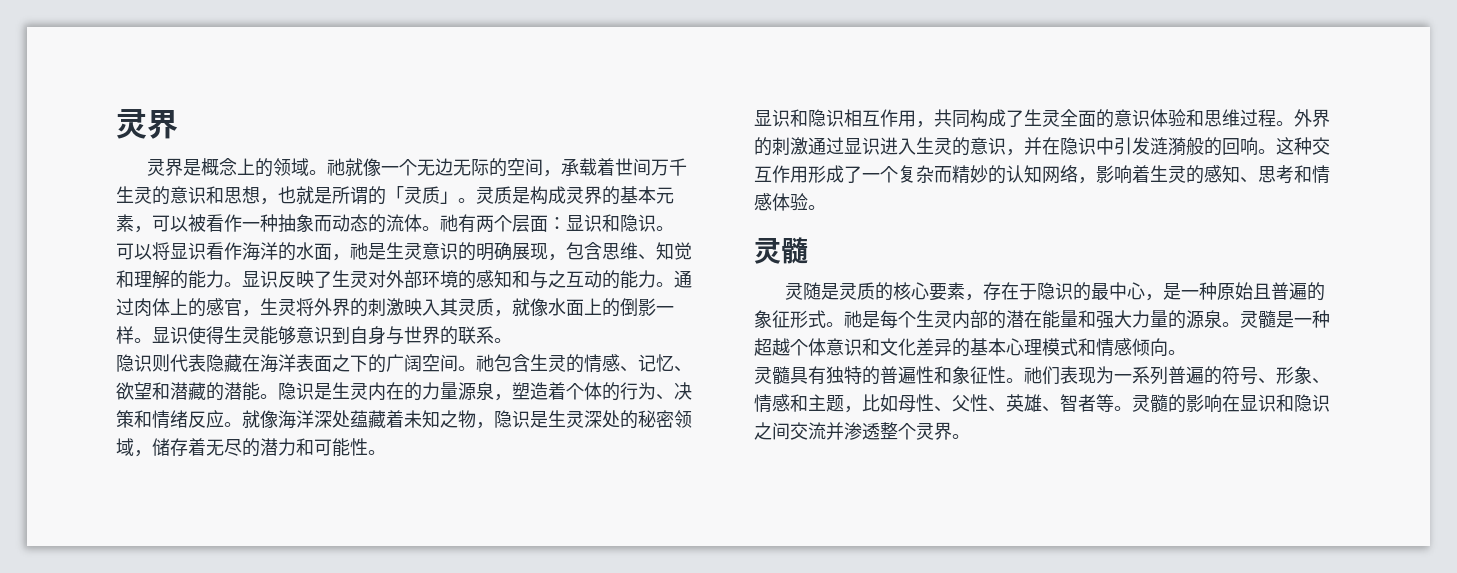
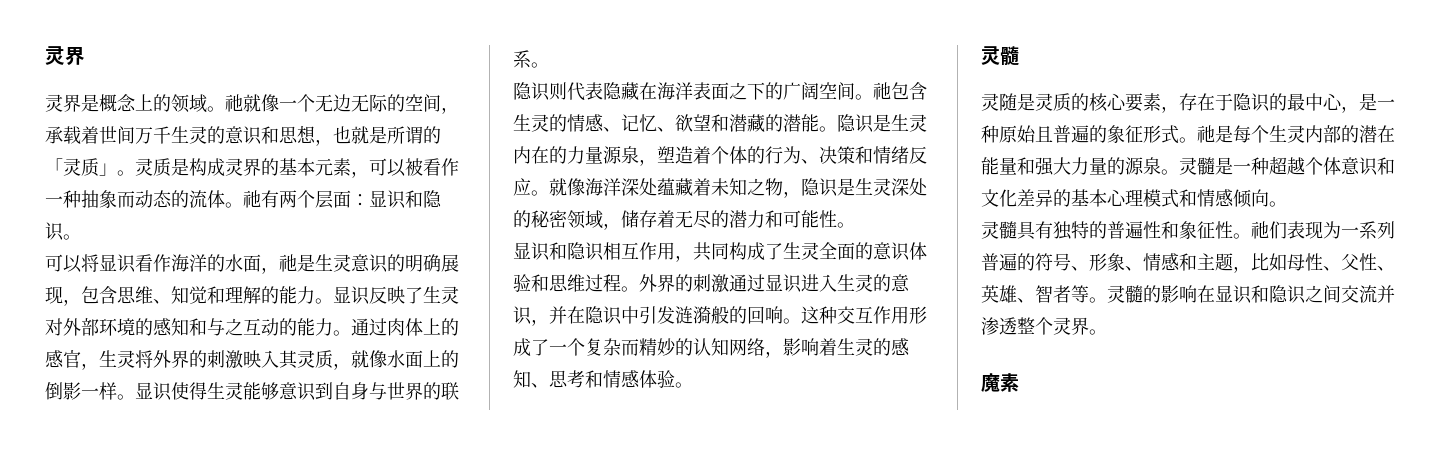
+ 魔素

